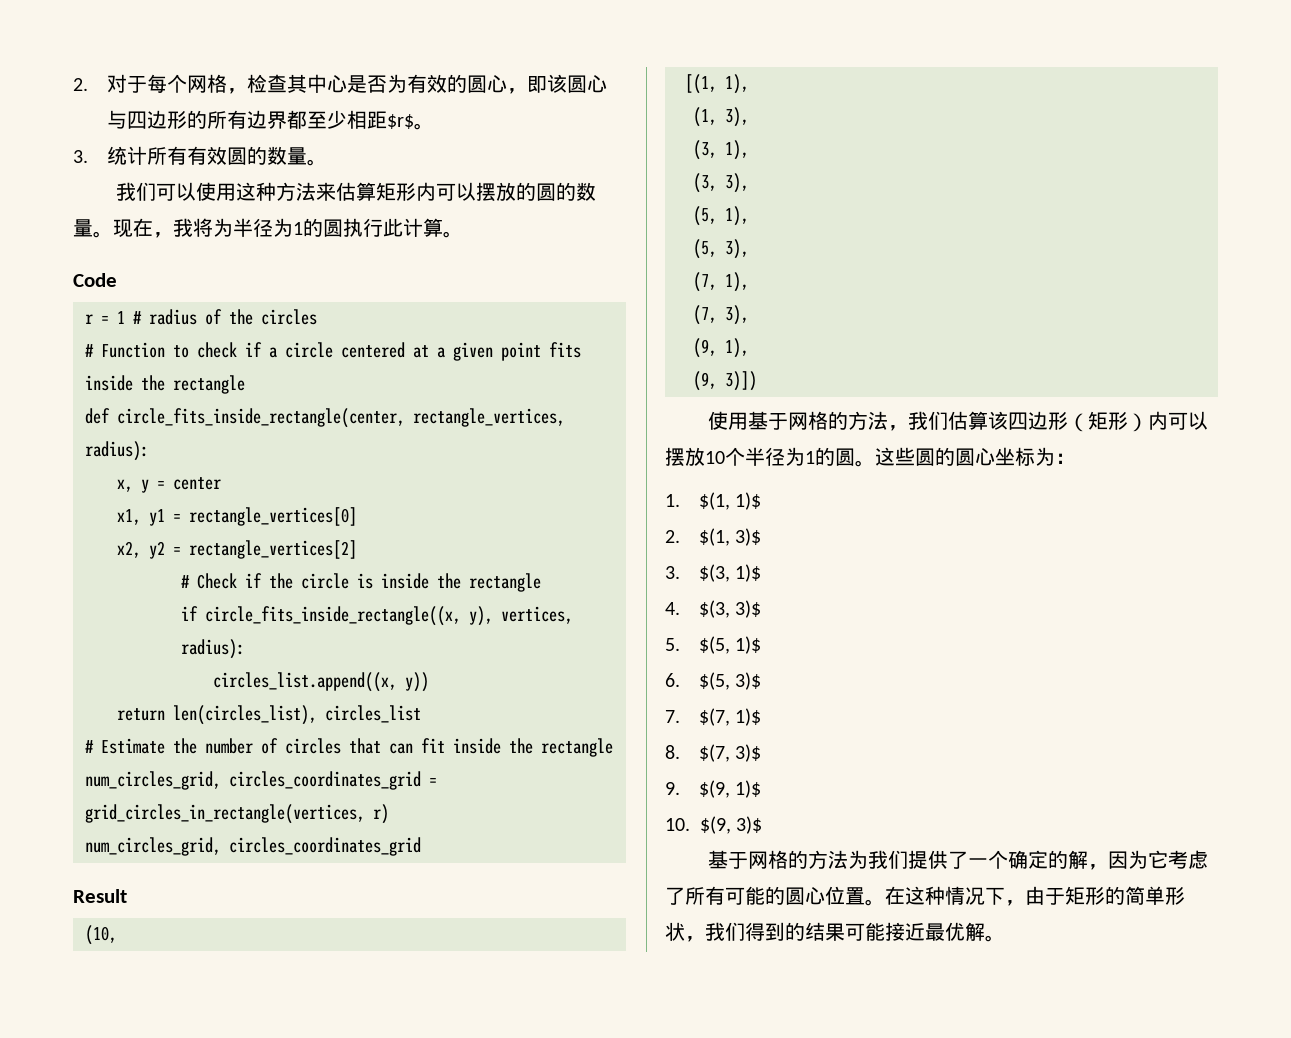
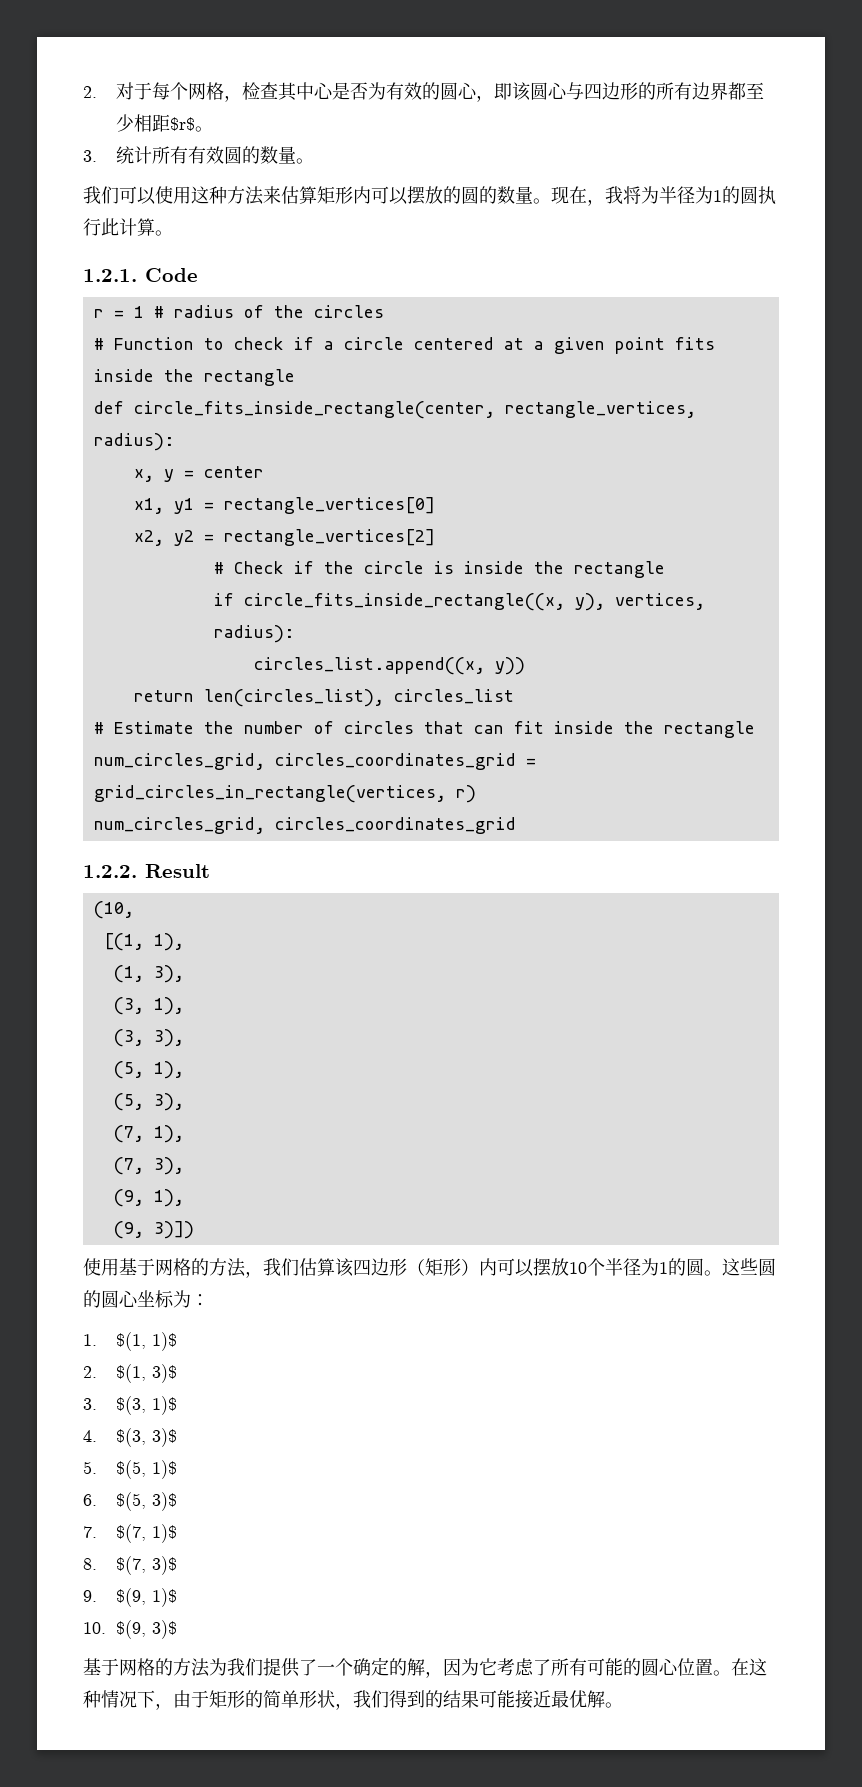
- Code
+ 1.2.1. Code
- Result
+ 1.2.2. Result

